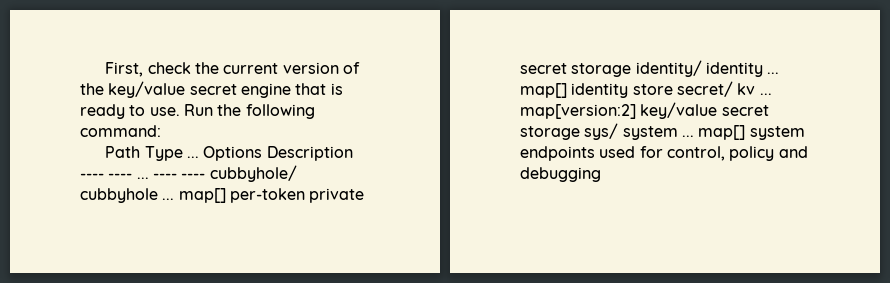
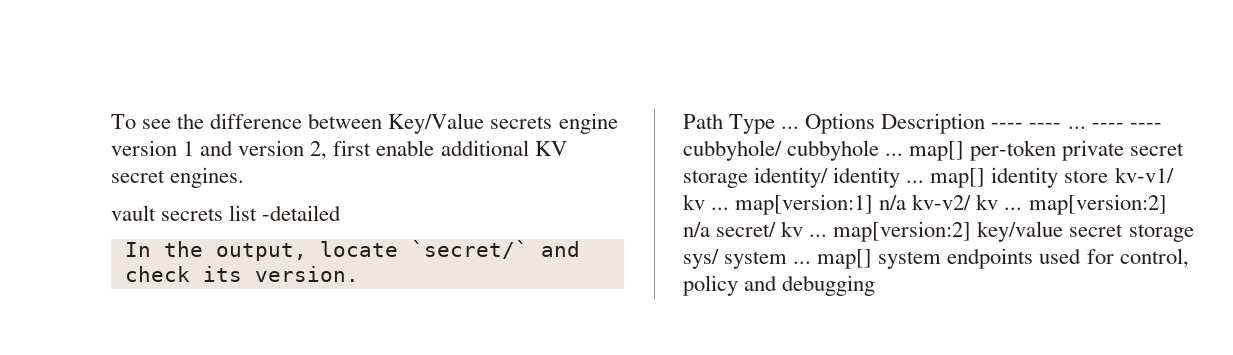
- First, check the current version of the key/value secret engine that is ready to use. Run the following command:
+ To see the difference between Key/Value secrets engine version 1 and version 2, first enable additional KV secret engines.
+ vault secrets list -detailed
+ In the output, locate `secret/` and check its version.
- ---- ---- cubbyhole/ cubbyhole ... map[] per-token private secret storage identity/ identity ... map[] identity store secret/ kv ... map[version:2] key/value secret storage sys/ system ... map[] system endpoints used for control, policy and debugging
+ ---- ---- cubbyhole/ cubbyhole ... map[] per-token private secret storage identity/ identity ... map[] identity store kv-v1/ kv ... map[version:1] n/a kv-v2/ kv ... map[version:2] n/a secret/ kv ... map[version:2] key/value secret storage sys/ system ... map[] system endpoints used for control, policy and debugging

